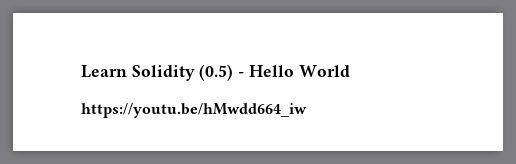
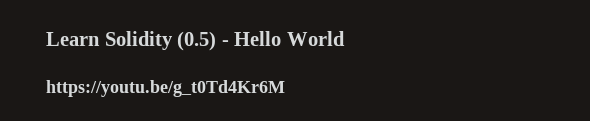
- https://youtu.be/hMwdd664_iw
+ https://youtu.be/g_t0Td4Kr6M

